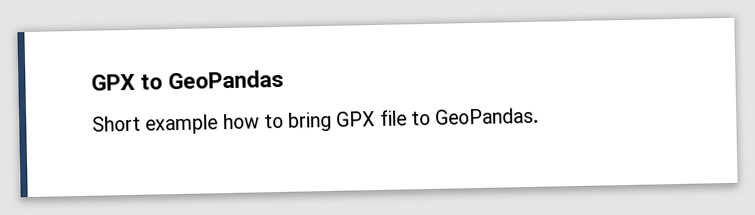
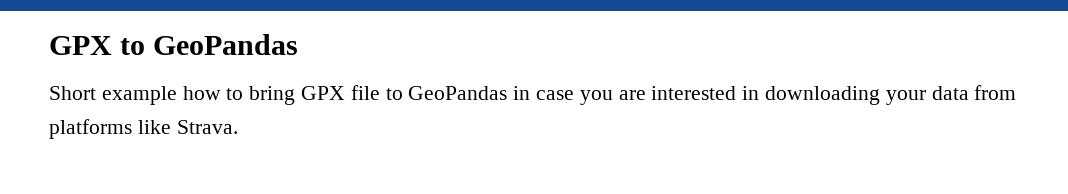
- Short example how to bring GPX file to GeoPandas.
+ Short example how to bring GPX file to GeoPandas in case you are interested in downloading your data from platforms like Strava.

